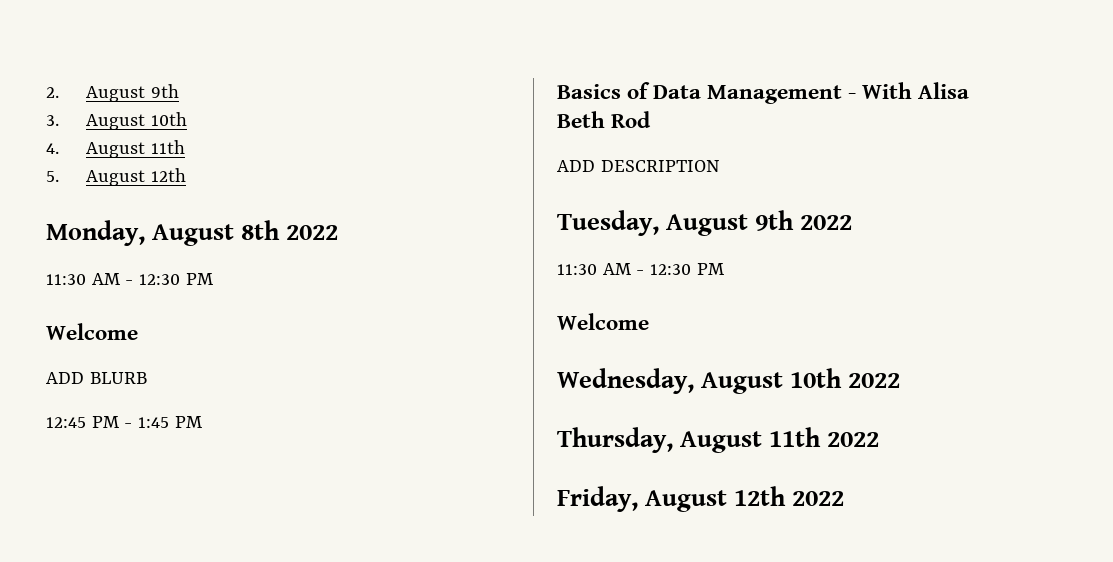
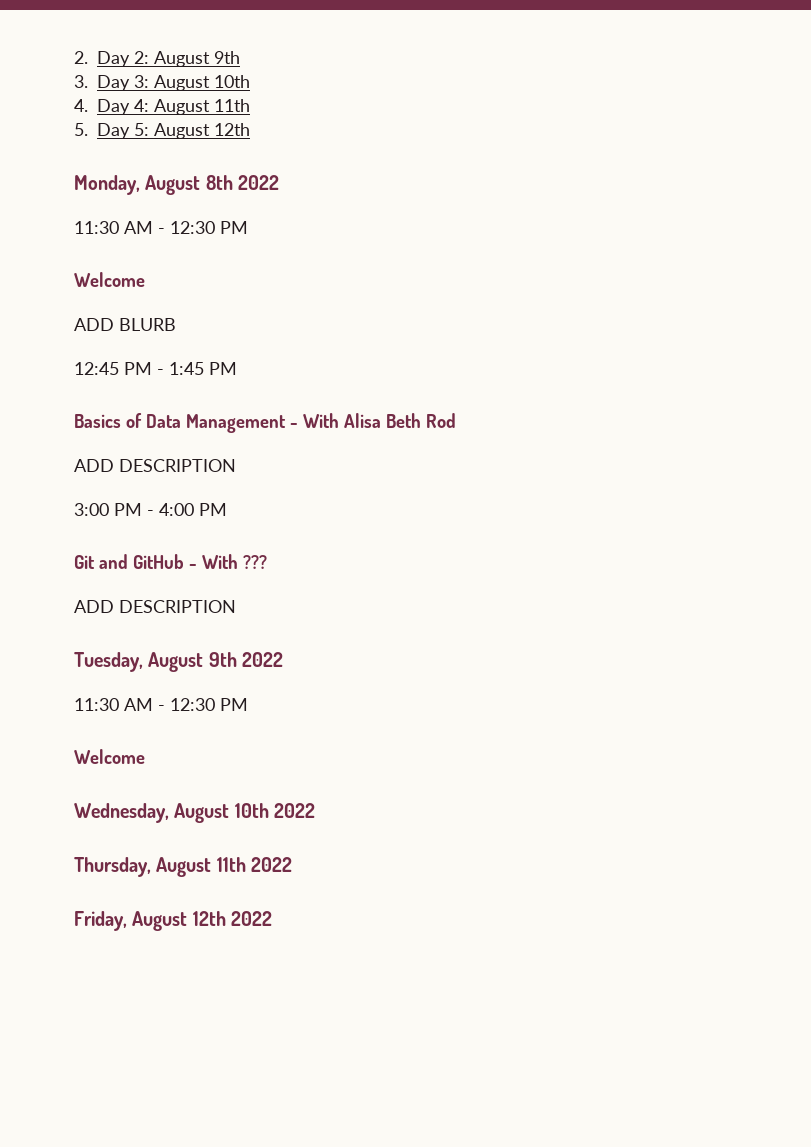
- 2. August 9th
+ 2. Day 2: August 9th
- 3. August 10th
+ 3. Day 3: August 10th
- 4. August 11th
+ 4. Day 4: August 11th
- 5. August 12th
+ 5. Day 5: August 12th
+ 3:00 PM - 4:00 PM
+ Git and GitHub - With ???
+ ADD DESCRIPTION

